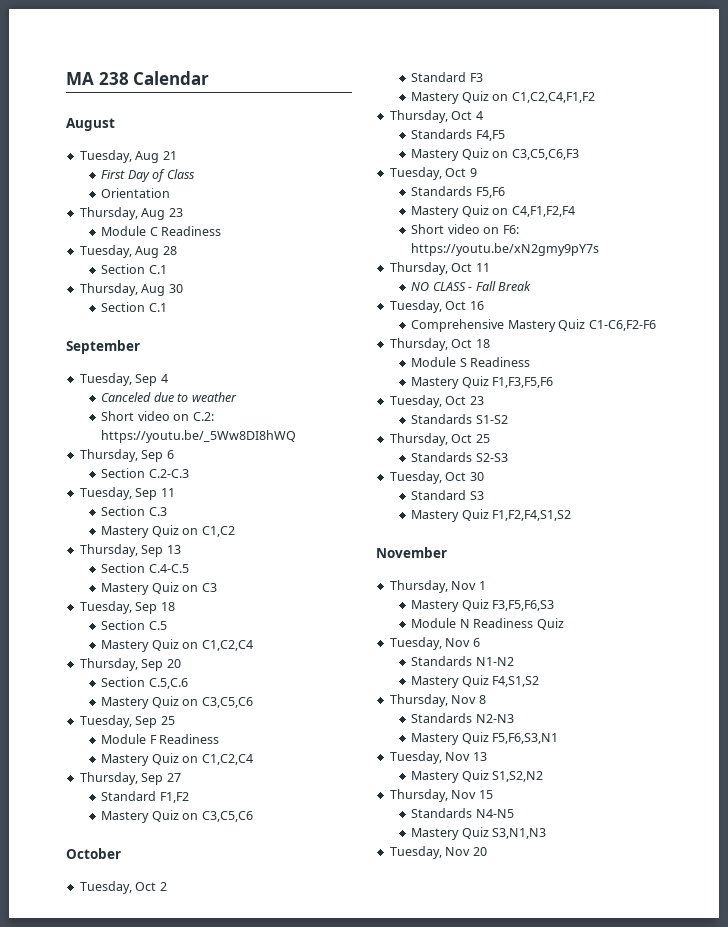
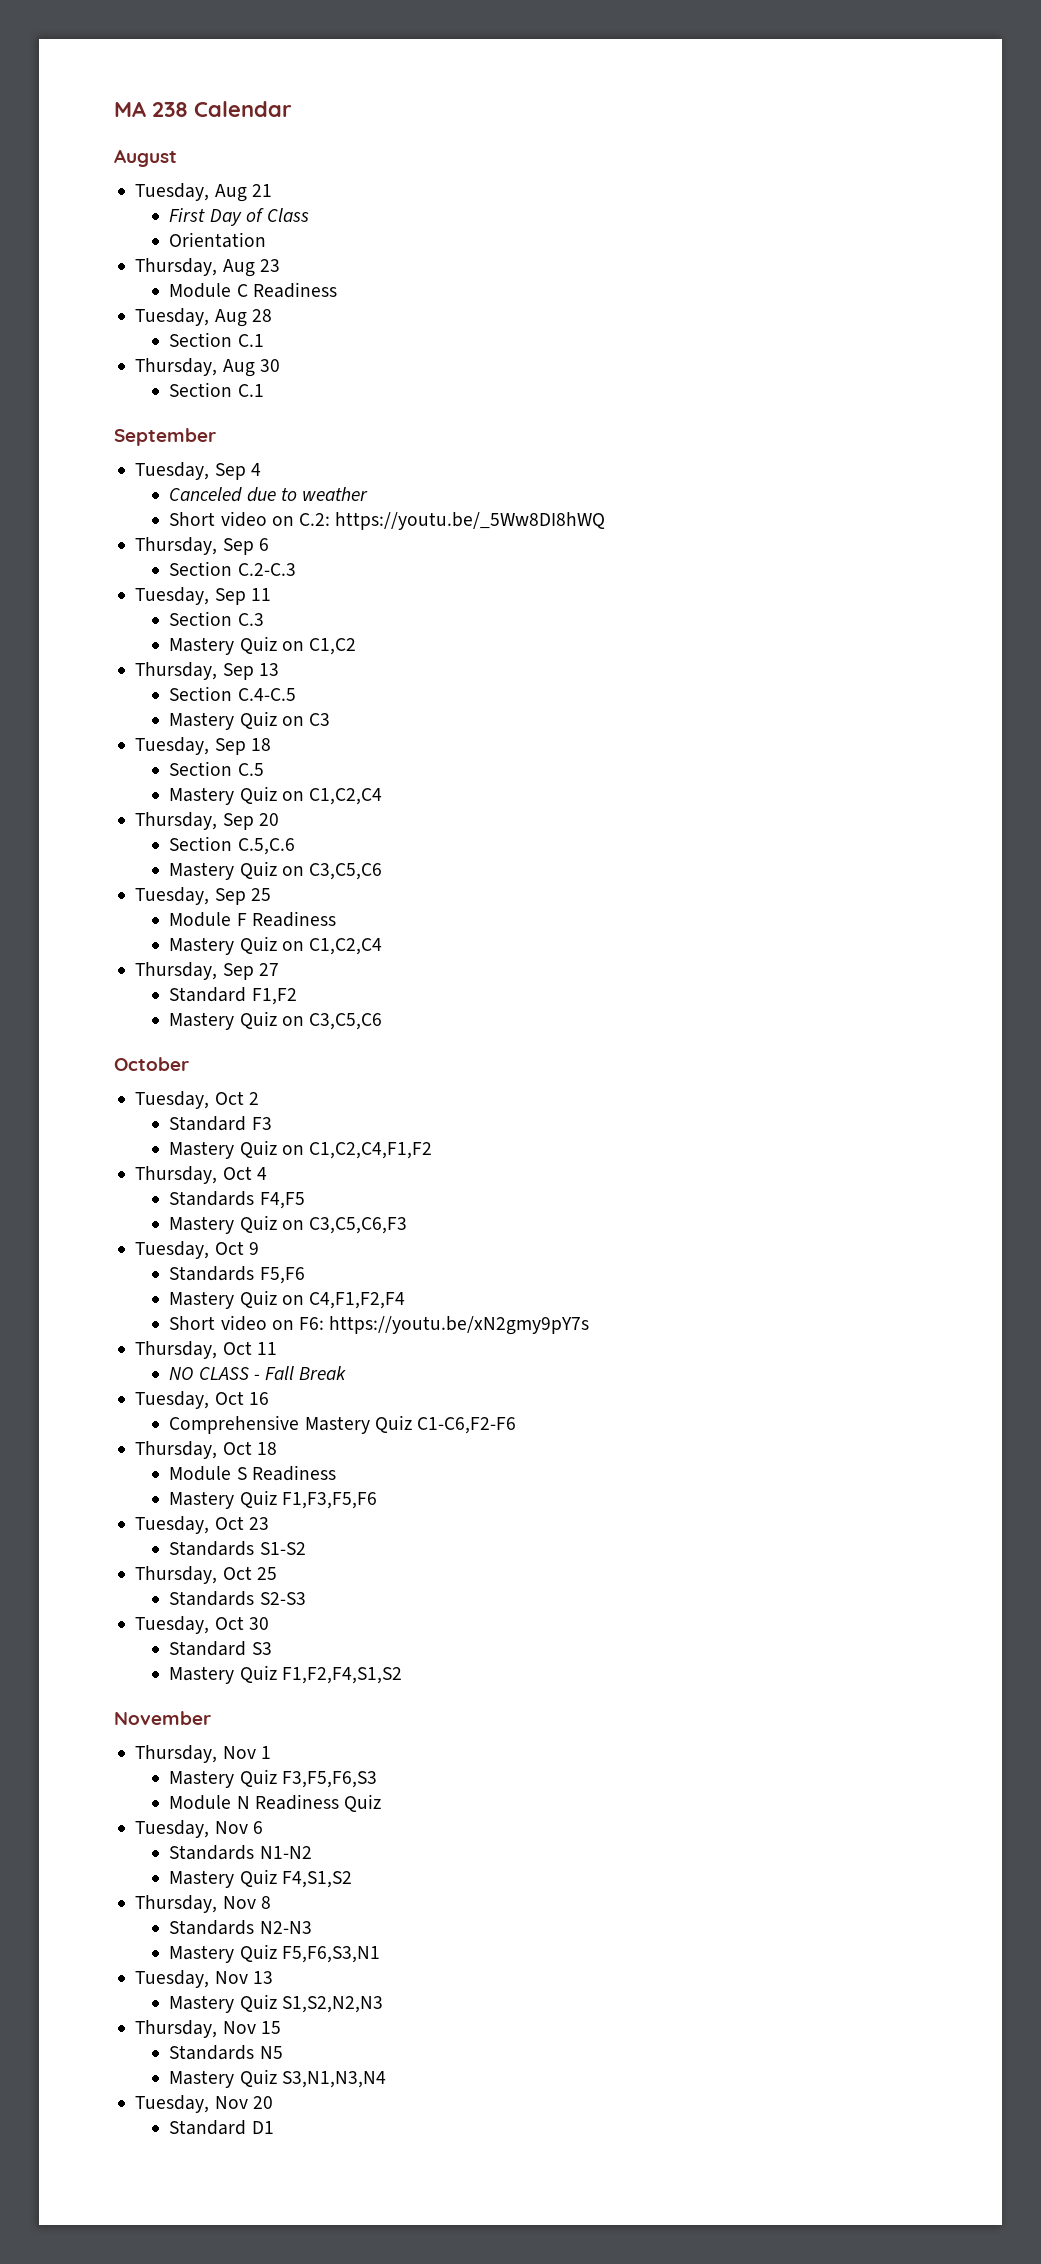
- Mastery Quiz S1,S2,N2
+ Mastery Quiz S1,S2,N2,N3
- Standards N4-N5
- Mastery Quiz S3,N1,N3
+ Standards N5
+ Mastery Quiz S3,N1,N3,N4
+ Standard D1

